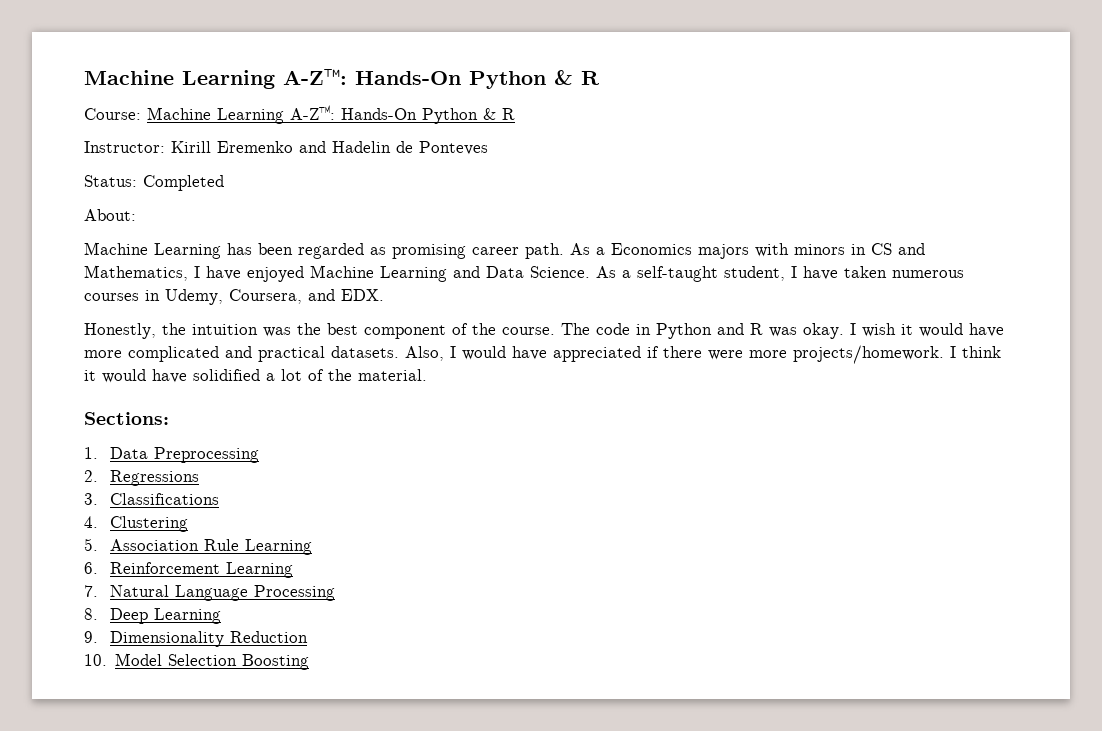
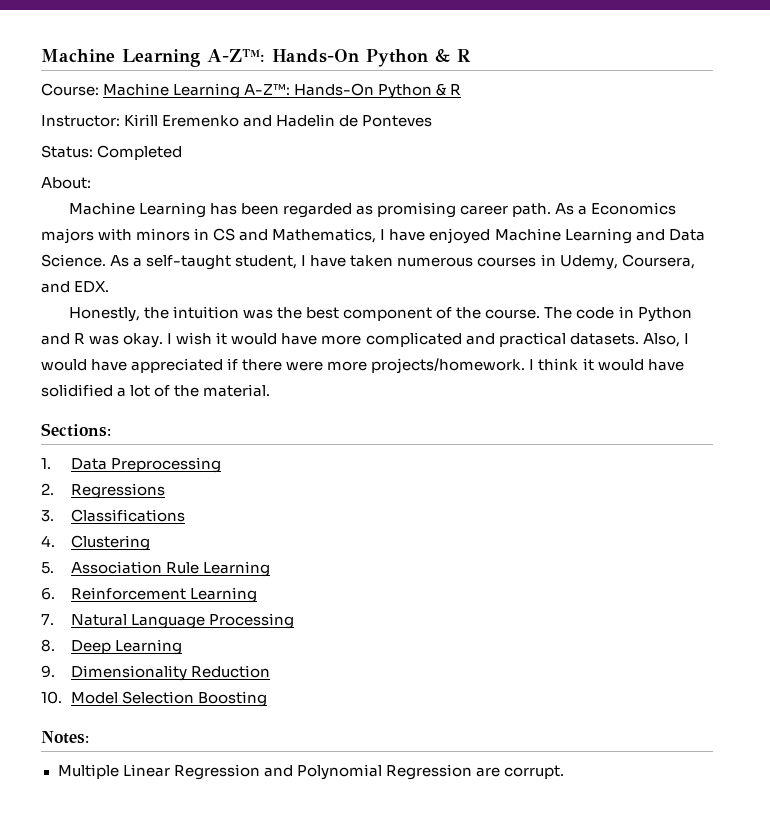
+ Notes:
+ Multiple Linear Regression and Polynomial Regression are corrupt.

